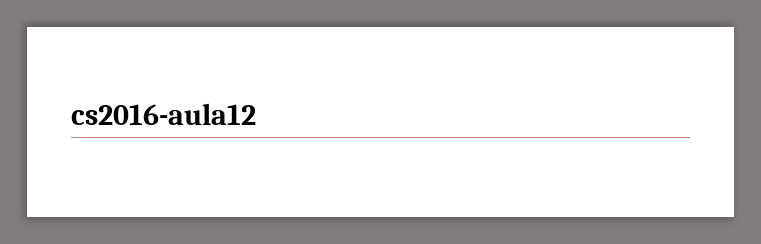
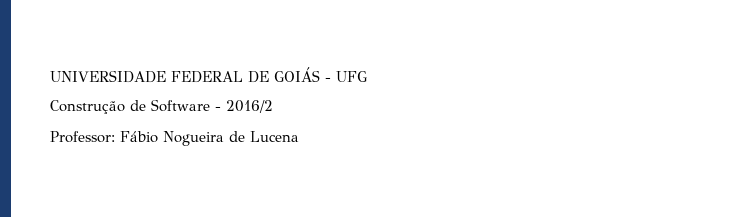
- cs2016-aula12
+ UNIVERSIDADE FEDERAL DE GOIÁS - UFG
+ Construção de Software - 2016/2
+ Professor: Fábio Nogueira de Lucena

